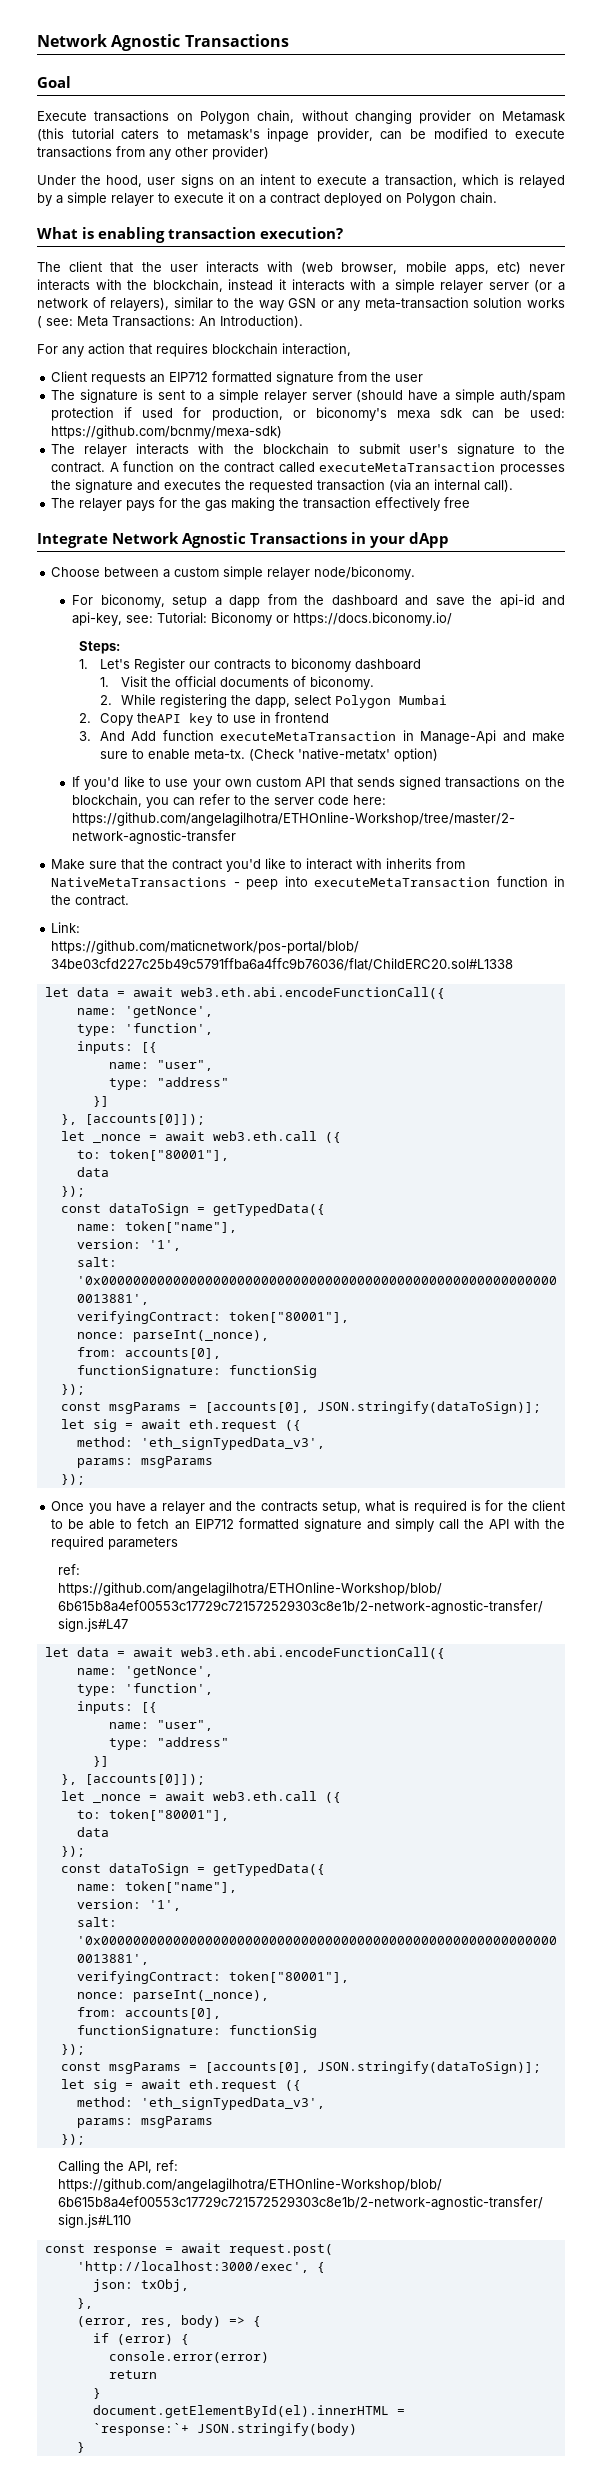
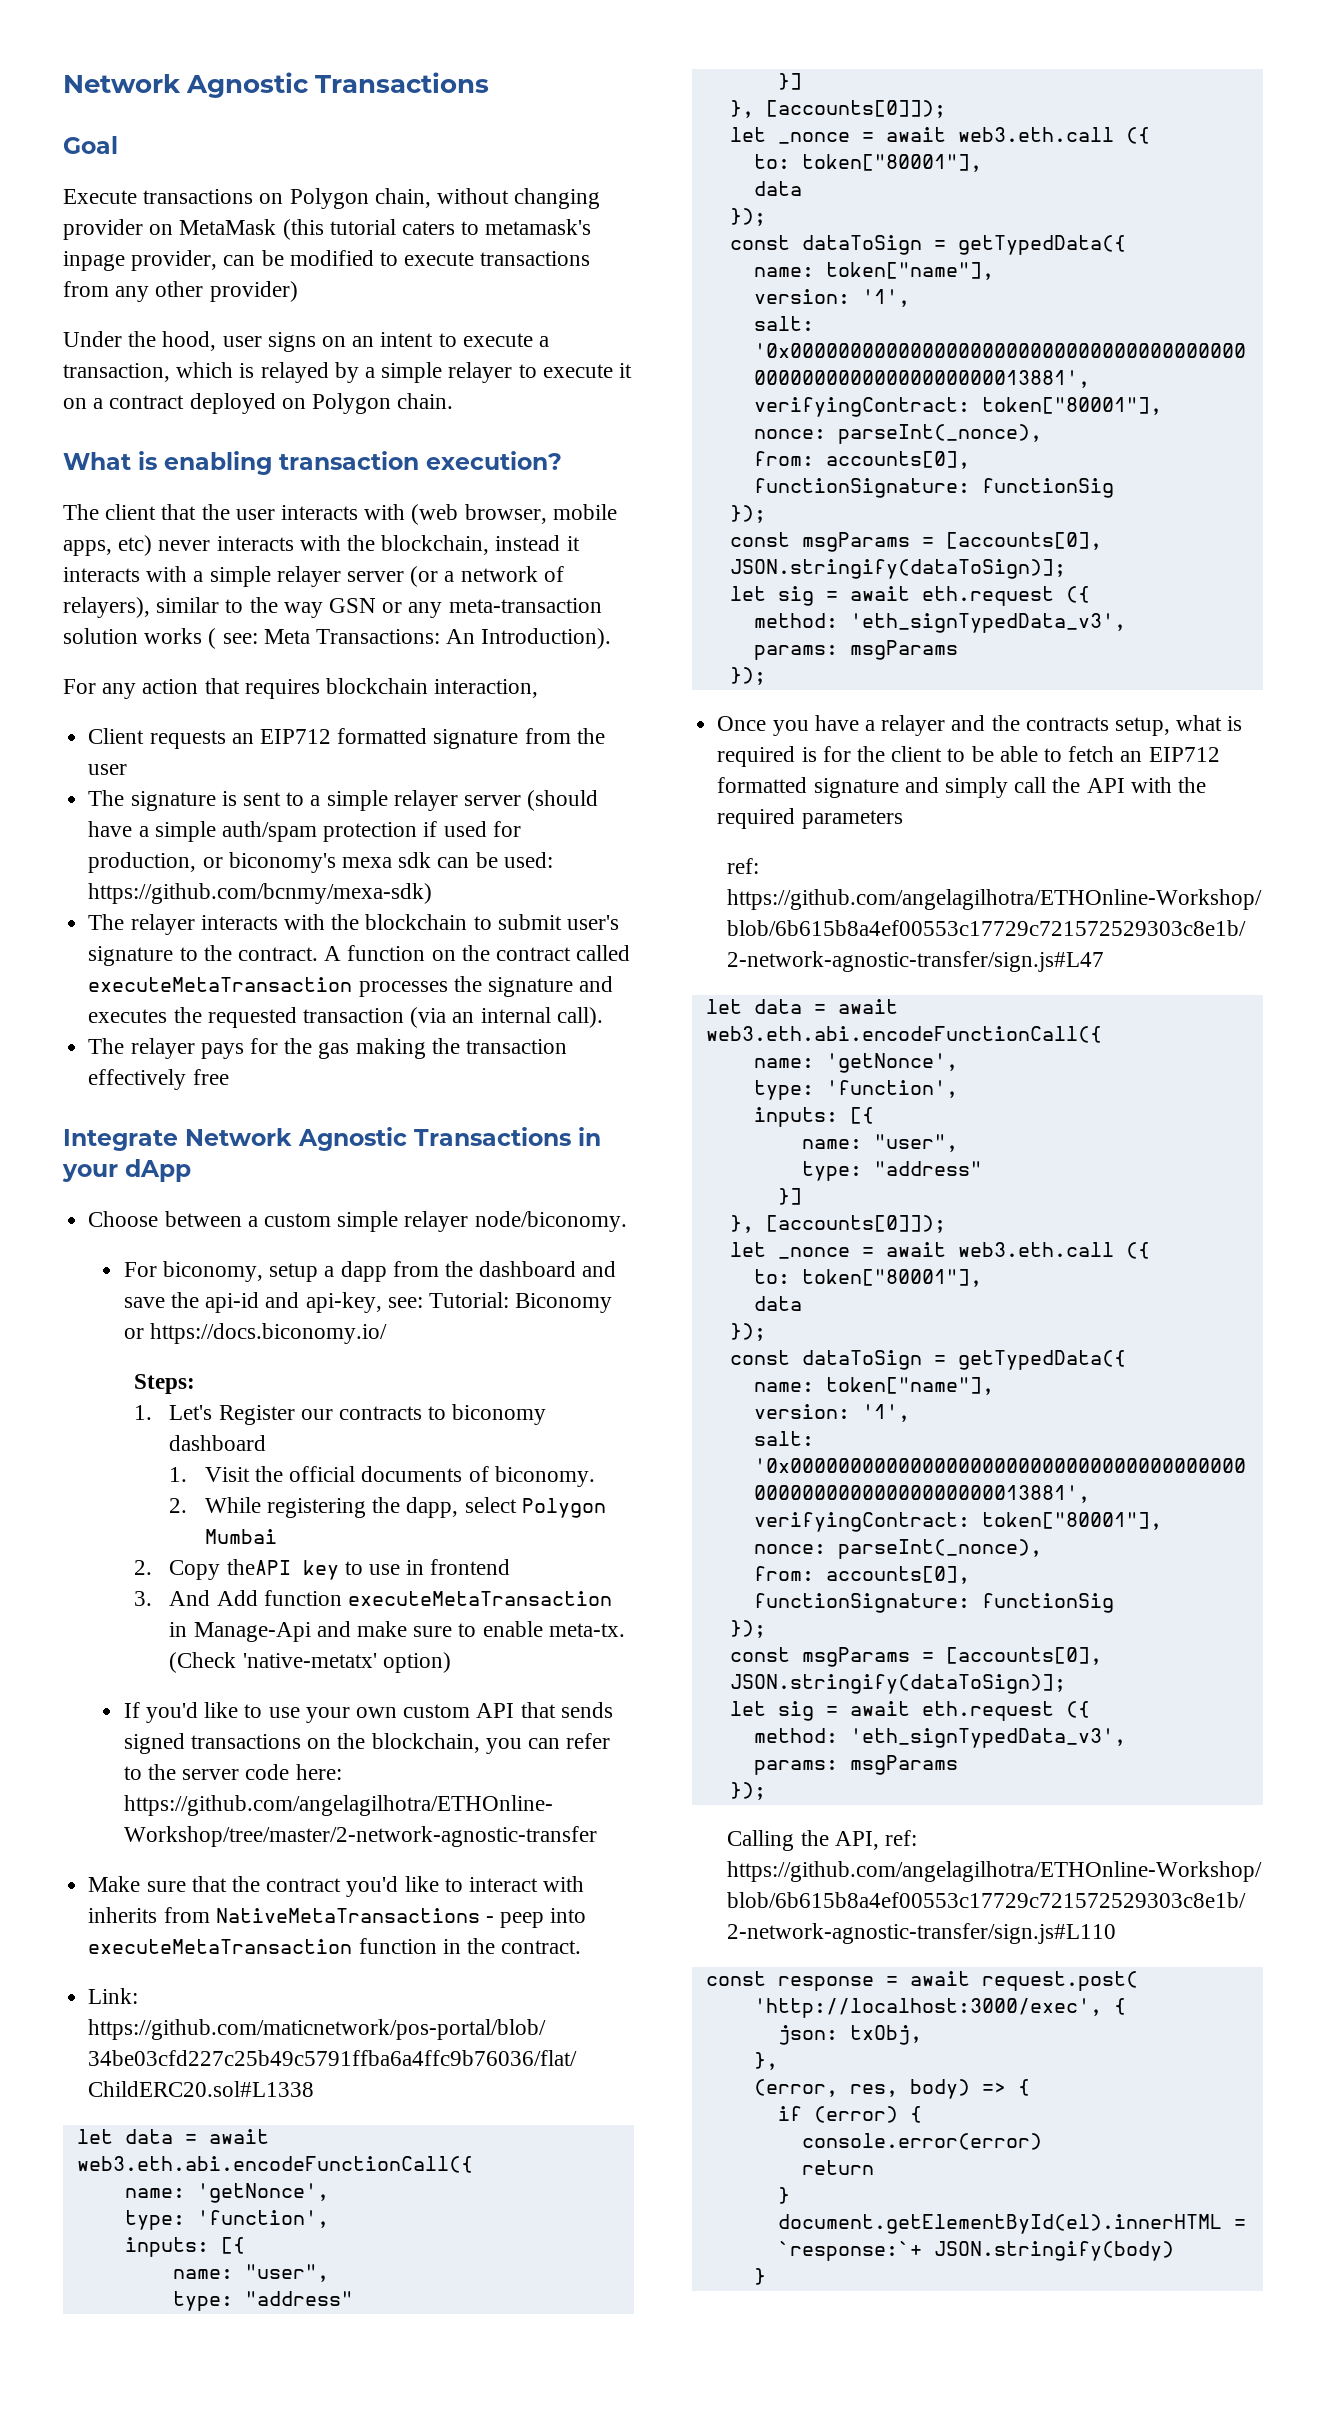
- Execute transactions on Polygon chain, without changing provider on Metamask (this tutorial caters to metamask's inpage provider, can be modified to execute transactions from any other provider)
+ Execute transactions on Polygon chain, without changing provider on MetaMask (this tutorial caters to metamask's inpage provider, can be modified to execute transactions from any other provider)

